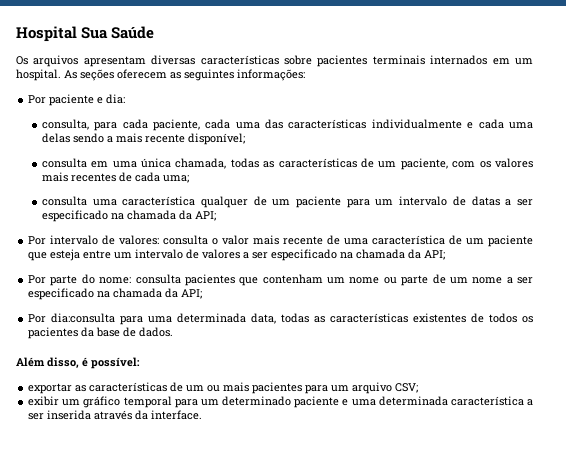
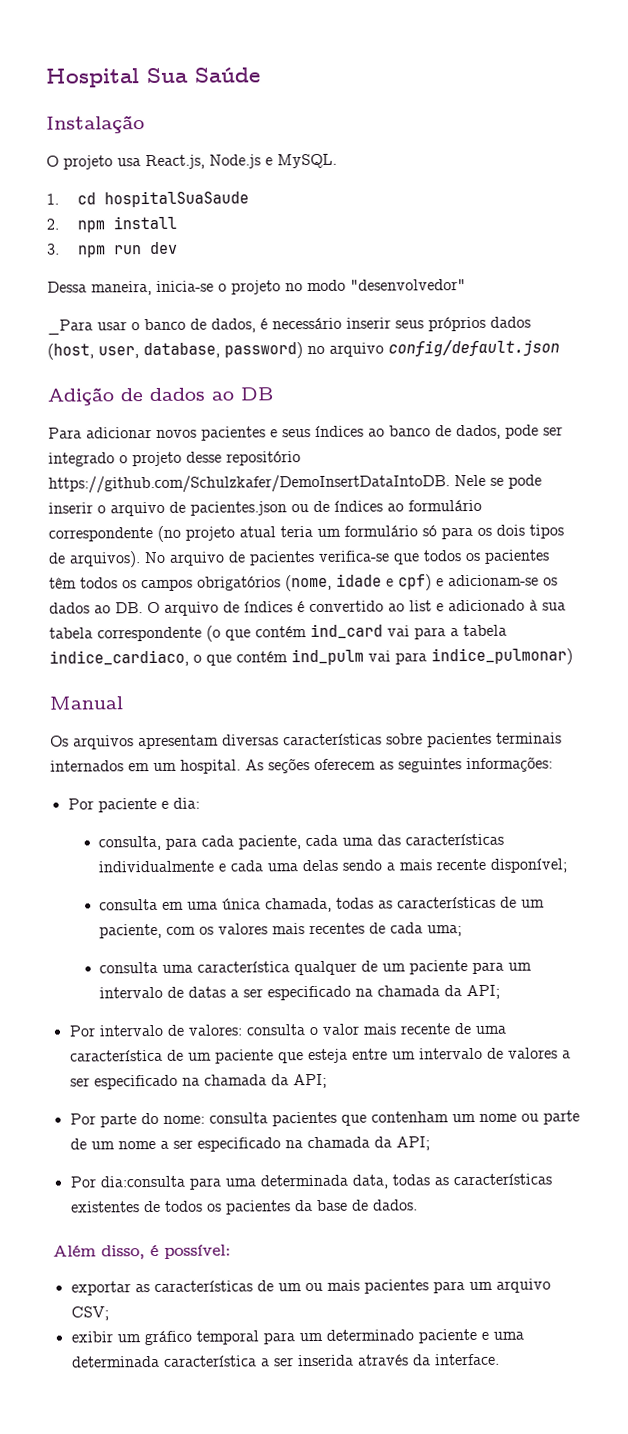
+ Instalação
+ O projeto usa React.js, Node.js e MySQL.
+ 1. cd hospitalSuaSaude
+ 2. npm install
+ 3. npm run dev
+ Dessa maneira, inicia-se o projeto no modo "desenvolvedor"
+ _Para usar o banco de dados, é necessário inserir seus próprios dados (host, user, database, password) no arquivo config/default.json
+ Adição de dados ao DB
+ Para adicionar novos pacientes e seus índices ao banco de dados, pode ser integrado o projeto desse repositório https://github.com/Schulzkafer/DemoInsertDataIntoDB. Nele se pode inserir o arquivo de pacientes.json ou de índices ao formulário correspondente (no projeto atual teria um formulário só para os dois tipos de arquivos). No arquivo de pacientes verifica-se que todos os pacientes têm todos os campos obrigatórios (nome, idade e cpf) e adicionam-se os dados ao DB. O arquivo de índices é convertido ao list e adicionado à sua tabela correspondente (o que contém ind_card vai para a tabela indice_cardiaco, o que contém ind_pulm vai para indice_pulmonar)
+ Manual

